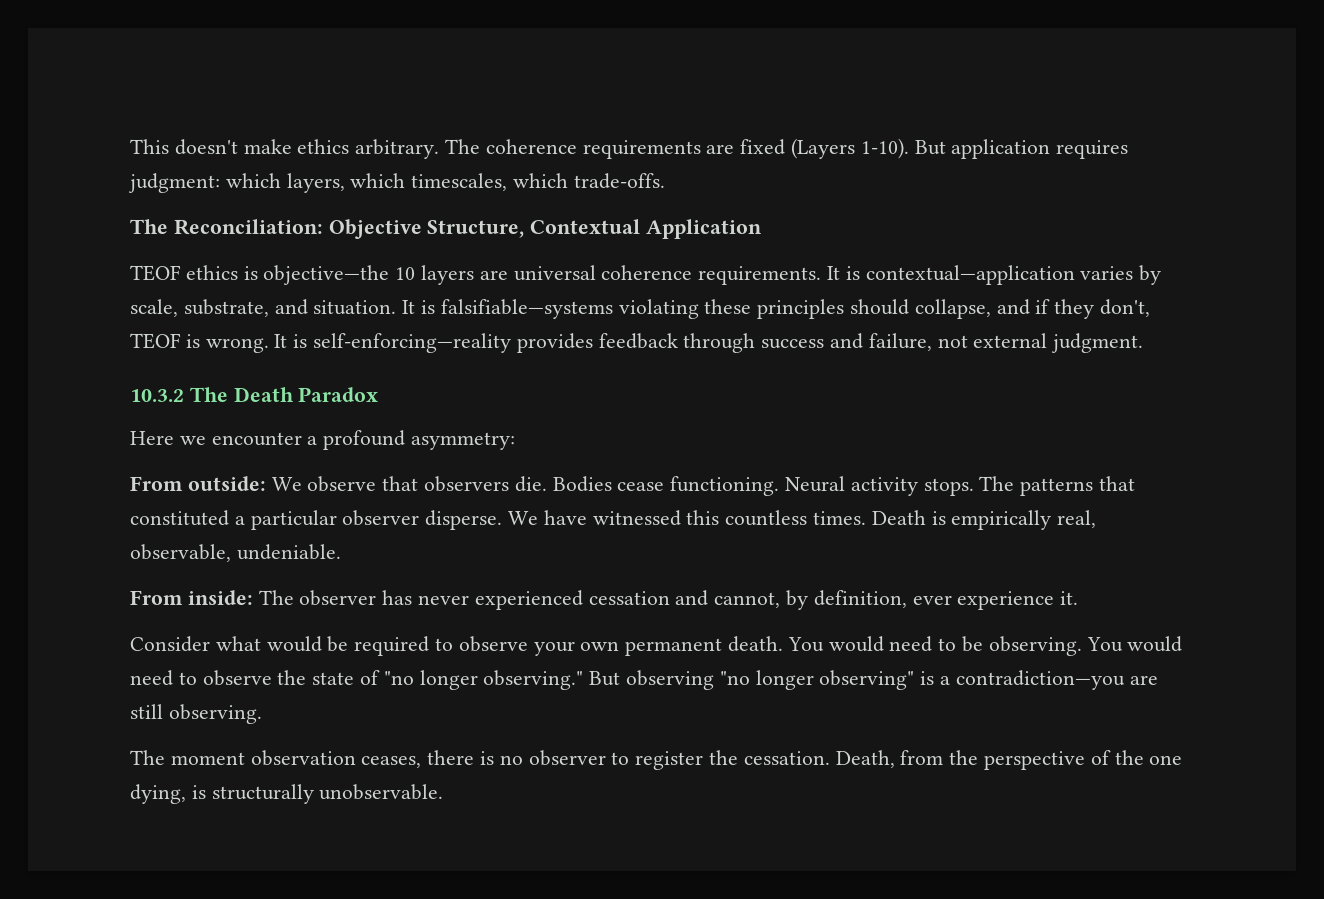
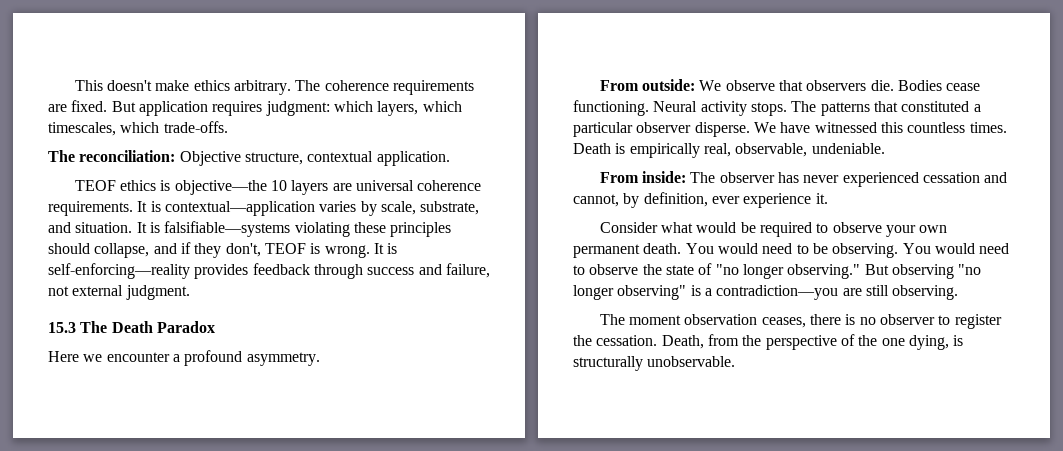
- The coherence requirements are fixed (Layers 1-10).
+ The coherence requirements are fixed.
- The Reconciliation: Objective Structure, Contextual Application
+ The reconciliation: Objective structure, contextual application.
- 10.3.2 The Death Paradox
+ 15.3 The Death Paradox
- Here we encounter a profound asymmetry:
+ Here we encounter a profound asymmetry.

